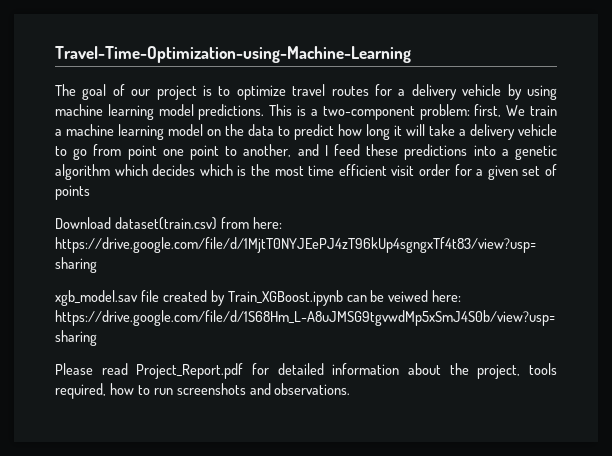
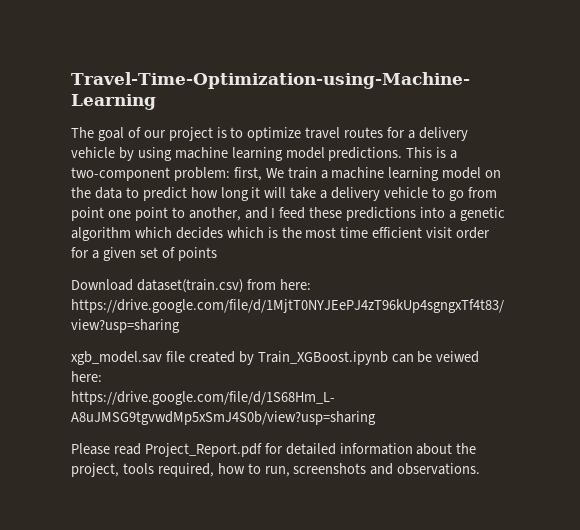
- Please read Project_Report.pdf for detailed information about the project, tools required, how to run screenshots and observations.
+ Please read Project_Report.pdf for detailed information about the project, tools required, how to run, screenshots and observations.

